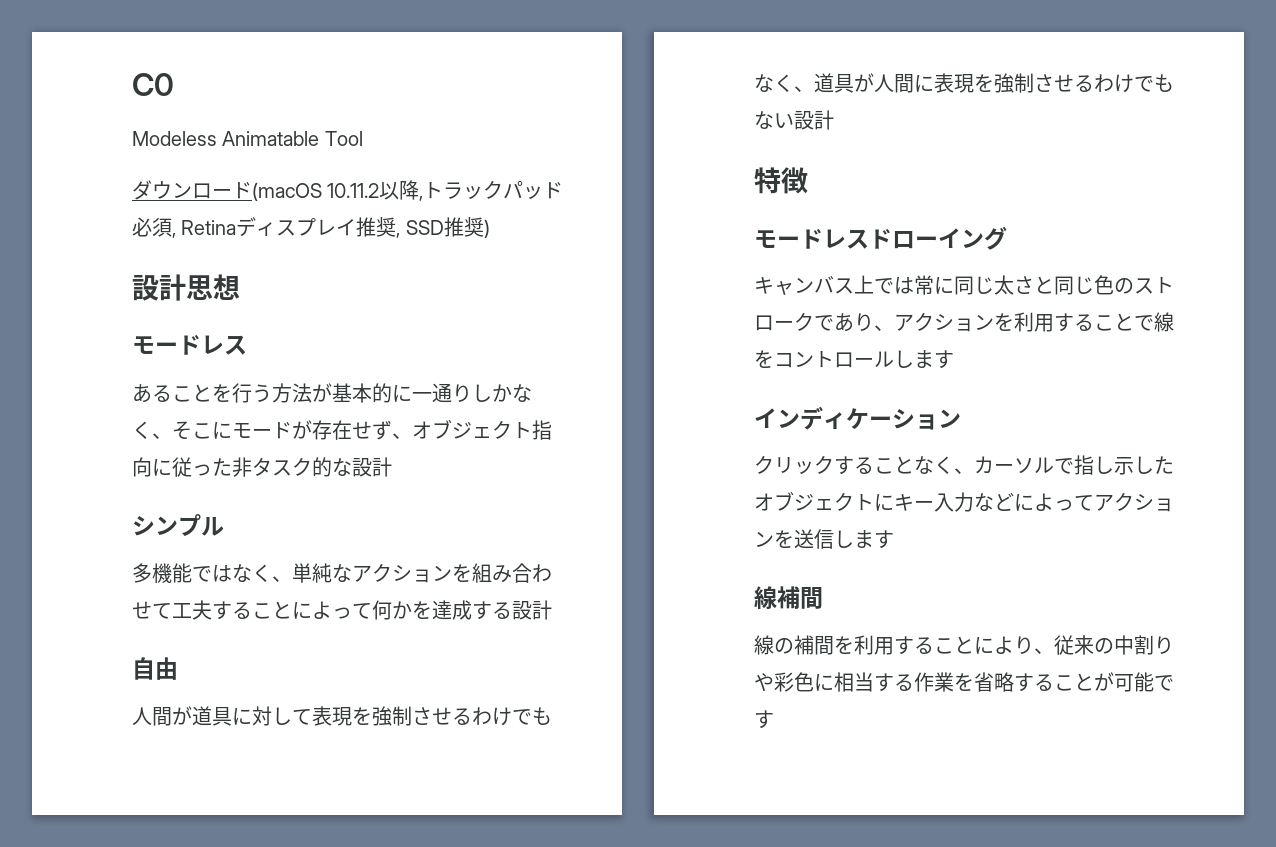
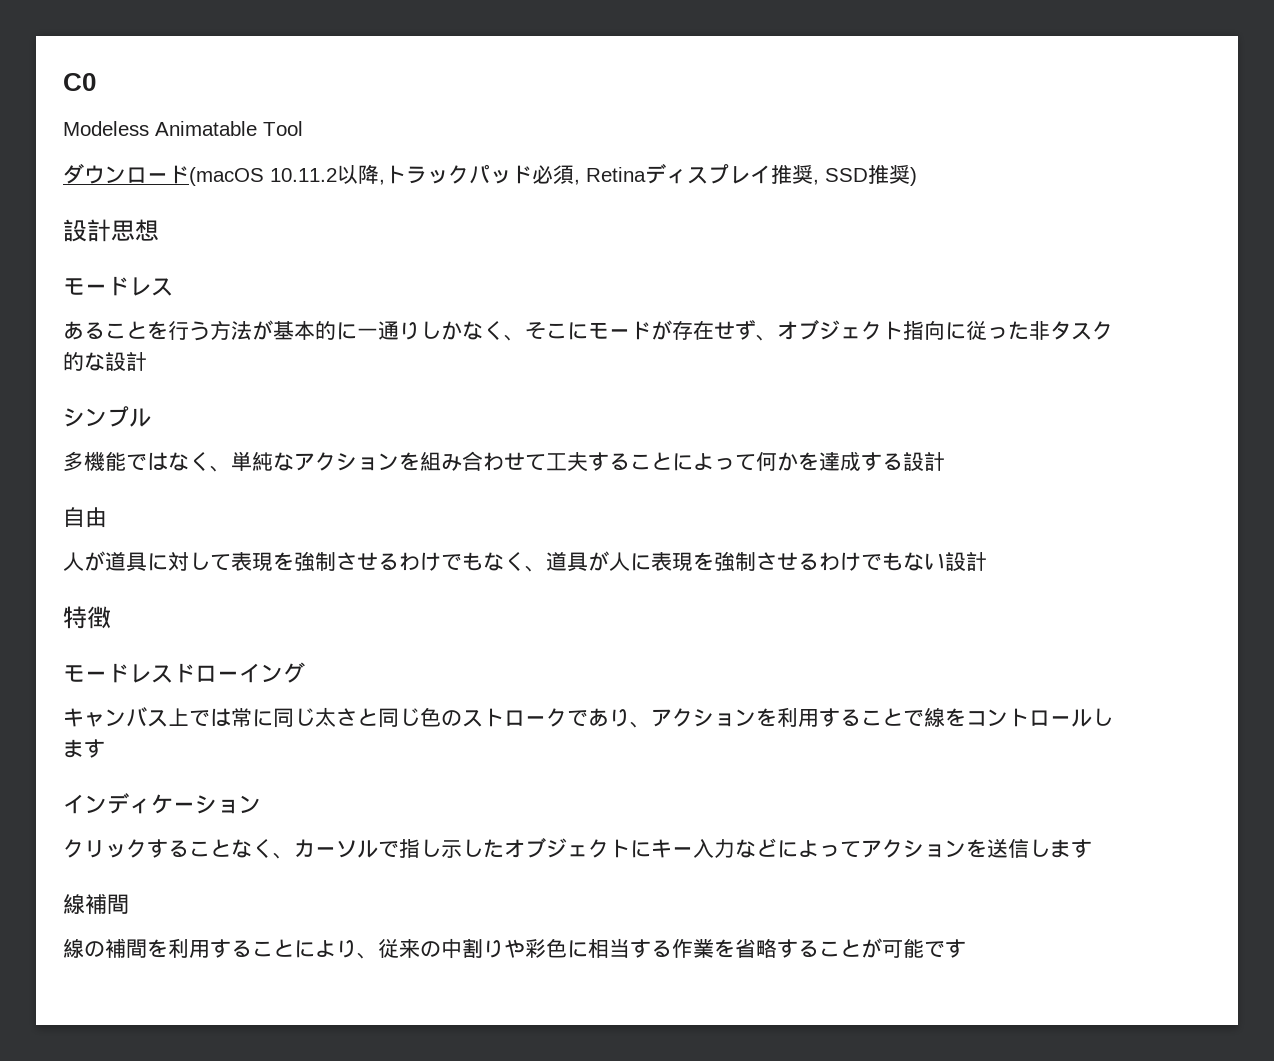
- 人間が道具に対して表現を強制させるわけでもなく、道具が人間に表現を強制させるわけでもない設計
+ 人が道具に対して表現を強制させるわけでもなく、道具が人に表現を強制させるわけでもない設計

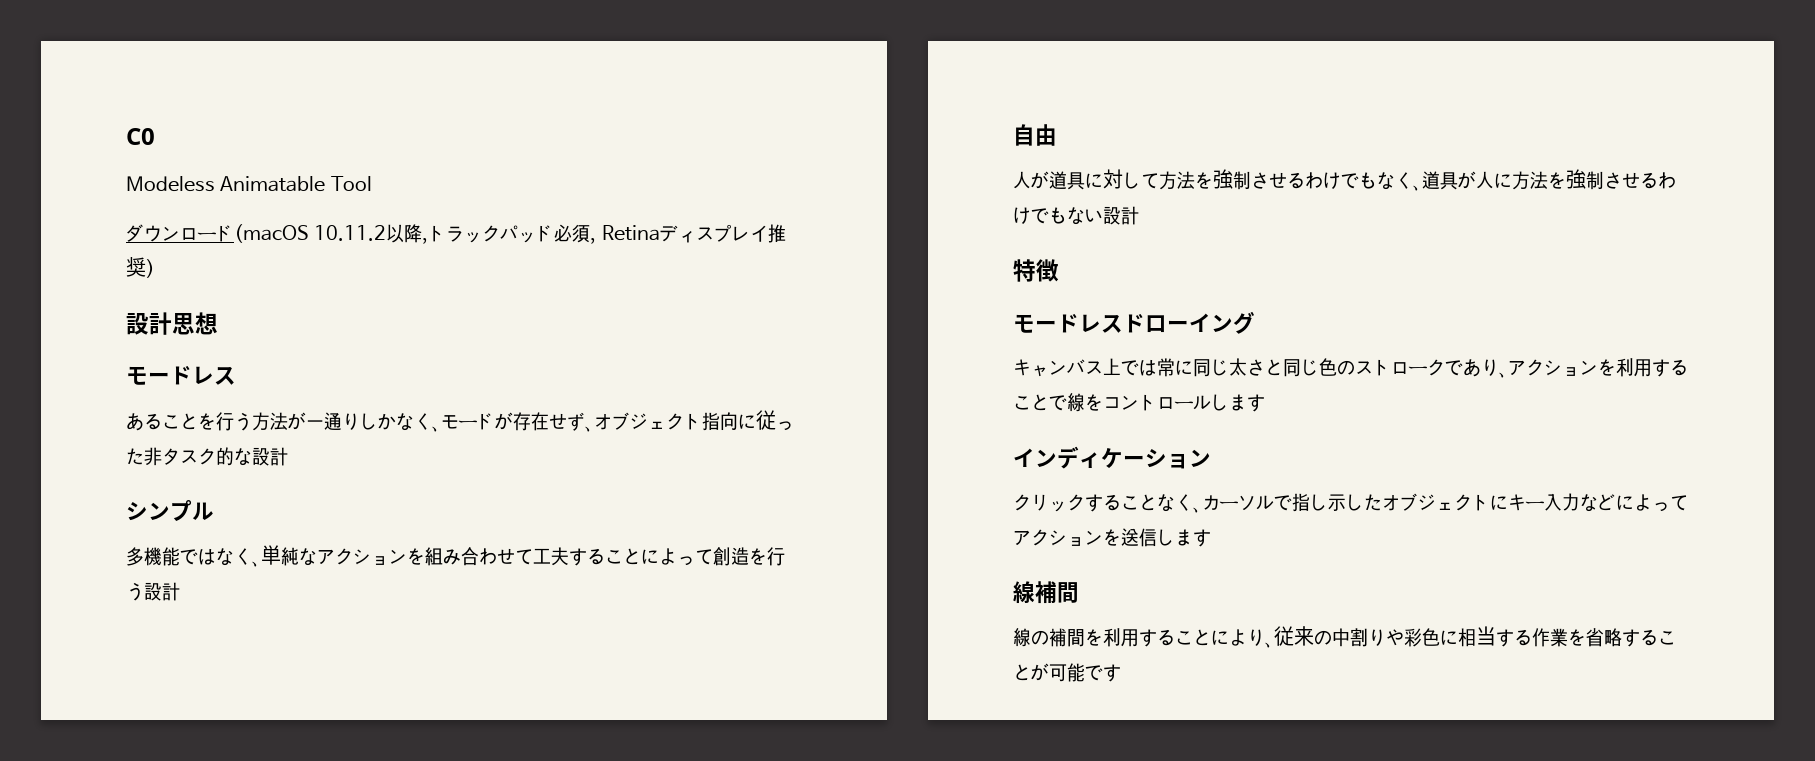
- ダウンロード(macOS 10.11.2以降,トラックパッド必須, Retinaディスプレイ推奨, SSD推奨)
+ ダウンロード(macOS 10.11.2以降,トラックパッド必須, Retinaディスプレイ推奨)
- あることを行う方法が基本的に一通りしかなく、そこにモードが存在せず、オブジェクト指向に従った非タスク的な設計
+ あることを行う方法が一通りしかなく、モードが存在せず、オブジェクト指向に従った非タスク的な設計
- 多機能ではなく、単純なアクションを組み合わせて工夫することによって何かを達成する設計
+ 多機能ではなく、単純なアクションを組み合わせて工夫することによって創造を行う設計
- 人が道具に対して表現を強制させるわけでもなく、道具が人に表現を強制させるわけでもない設計
+ 人が道具に対して方法を強制させるわけでもなく、道具が人に方法を強制させるわけでもない設計

